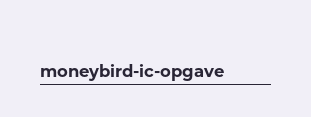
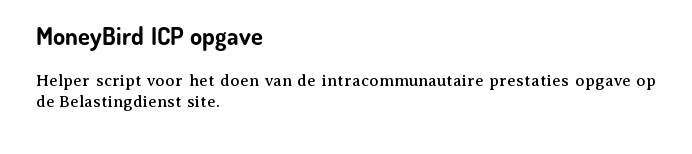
- moneybird-ic-opgave
+ MoneyBird ICP opgave
+ Helper script voor het doen van de intracommunautaire prestaties opgave op de Belastingdienst site.

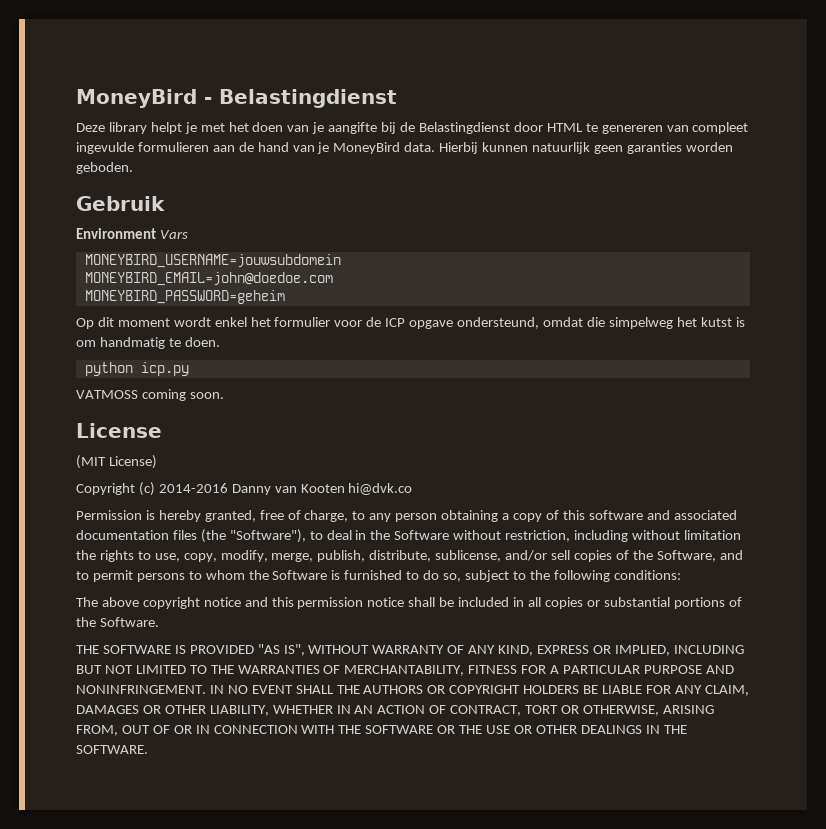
- MoneyBird ICP opgave
- Helper script voor het doen van de intracommunautaire prestaties opgave op de Belastingdienst site.
+ MoneyBird - Belastingdienst
+ Deze library helpt je met het doen van je aangifte bij de Belastingdienst door HTML te genereren van compleet ingevulde formulieren aan de hand van je MoneyBird data. Hierbij kunnen natuurlijk geen garanties worden geboden.
+ Gebruik
+ Environment Vars
+ MONEYBIRD_USERNAME=jouwsubdomein
+ MONEYBIRD_EMAIL=john@doedoe.com
+ MONEYBIRD_PASSWORD=geheim
+ Op dit moment wordt enkel het formulier voor de ICP opgave ondersteund, omdat die simpelweg het kutst is om handmatig te doen.
+ python icp.py
+ VATMOSS coming soon.
+ License
+ (MIT License)
+ Copyright (c) 2014-2016 Danny van Kooten hi@dvk.co
+ Permission is hereby granted, free of charge, to any person obtaining a copy of this software and associated documentation files (the "Software"), to deal in the Software without restriction, including without limitation the rights to use, copy, modify, merge, publish, distribute, sublicense, and/or sell copies of the Software, and to permit persons to whom the Software is furnished to do so, subject to the following conditions:
+ The above copyright notice and this permission notice shall be included in all copies or substantial portions of the Software.
+ THE SOFTWARE IS PROVIDED "AS IS", WITHOUT WARRANTY OF ANY KIND, EXPRESS OR IMPLIED, INCLUDING BUT NOT LIMITED TO THE WARRANTIES OF MERCHANTABILITY, FITNESS FOR A PARTICULAR PURPOSE AND NONINFRINGEMENT. IN NO EVENT SHALL THE AUTHORS OR COPYRIGHT HOLDERS BE LIABLE FOR ANY CLAIM, DAMAGES OR OTHER LIABILITY, WHETHER IN AN ACTION OF CONTRACT, TORT OR OTHERWISE, ARISING FROM, OUT OF OR IN CONNECTION WITH THE SOFTWARE OR THE USE OR OTHER DEALINGS IN THE SOFTWARE.

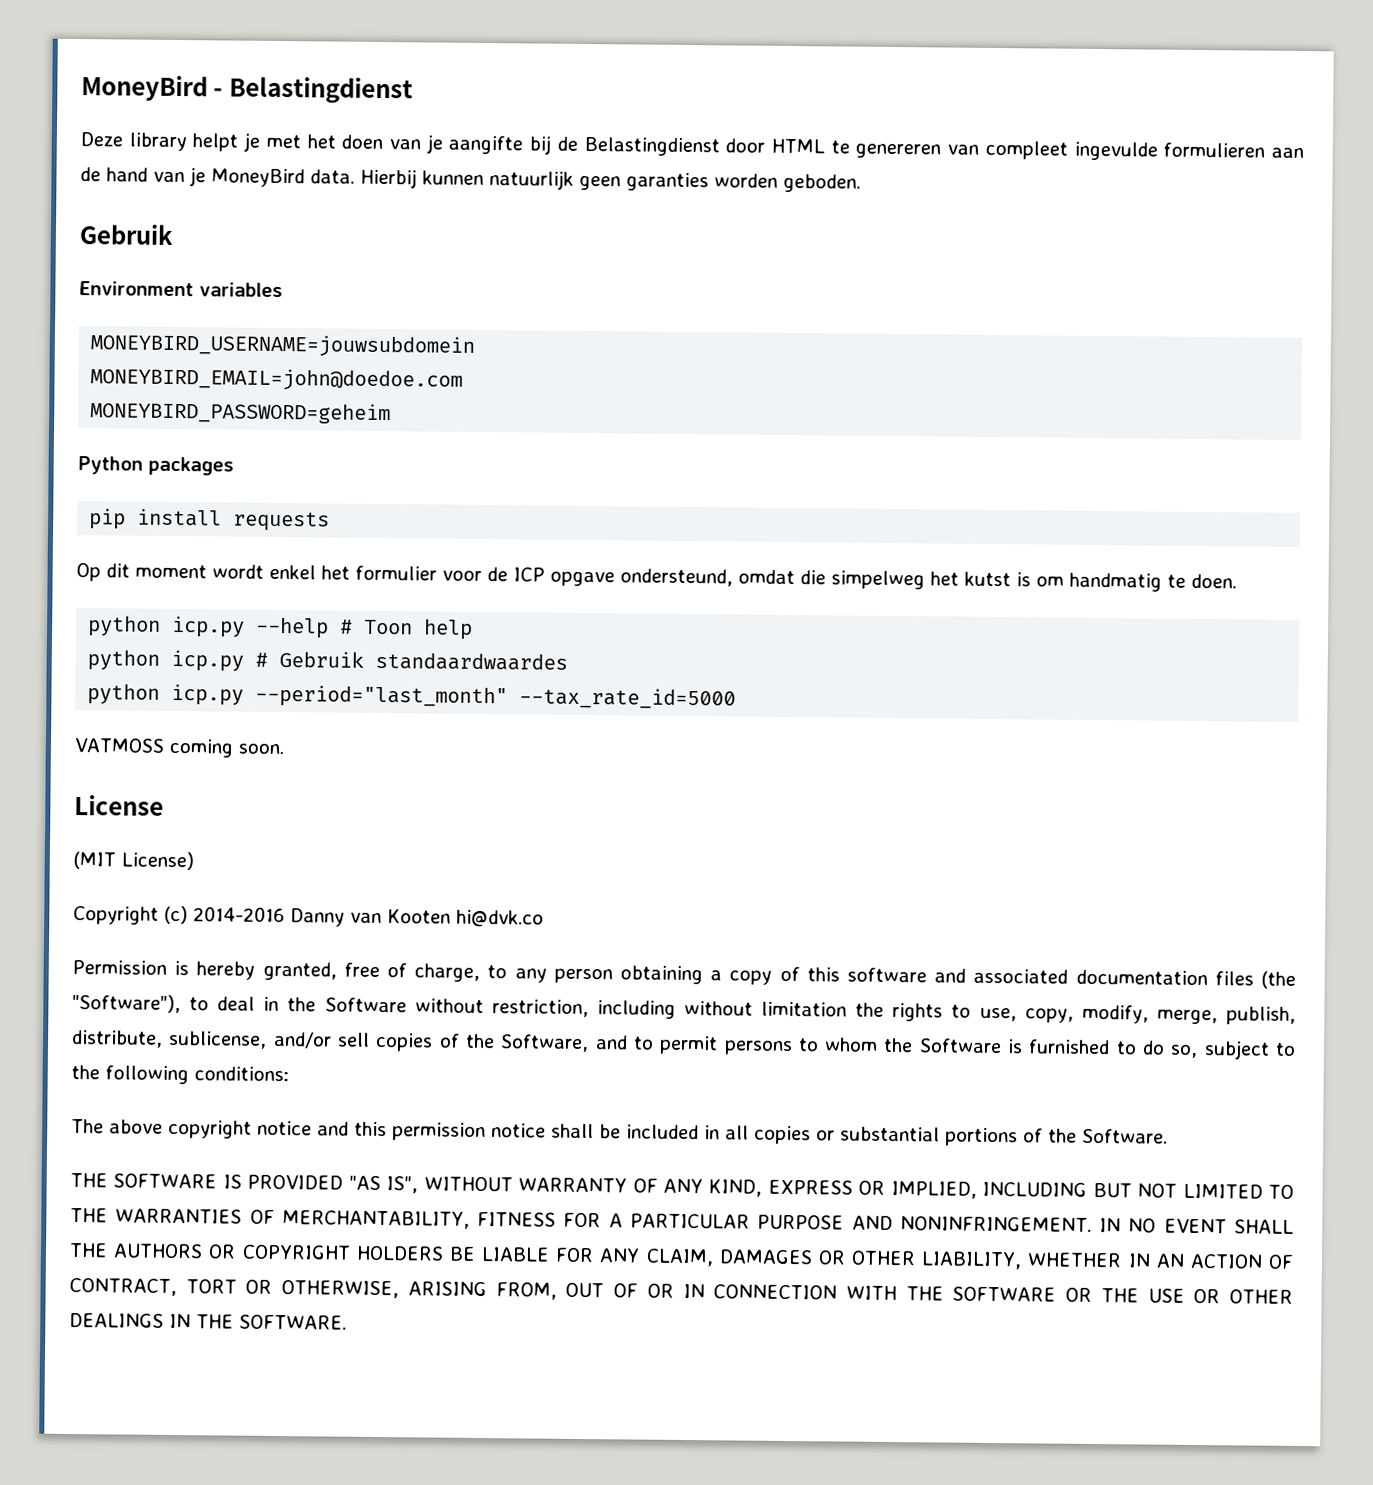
- Environment Vars
+ Environment variables
+ Python packages
+ pip install requests
- python icp.py
+ python icp.py --help # Toon help
+ python icp.py # Gebruik standaardwaardes
+ python icp.py --period="last_month" --tax_rate_id=5000

